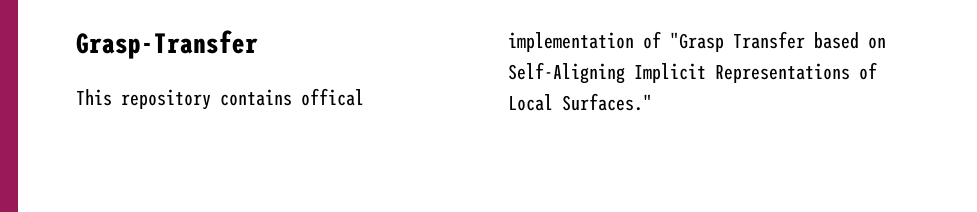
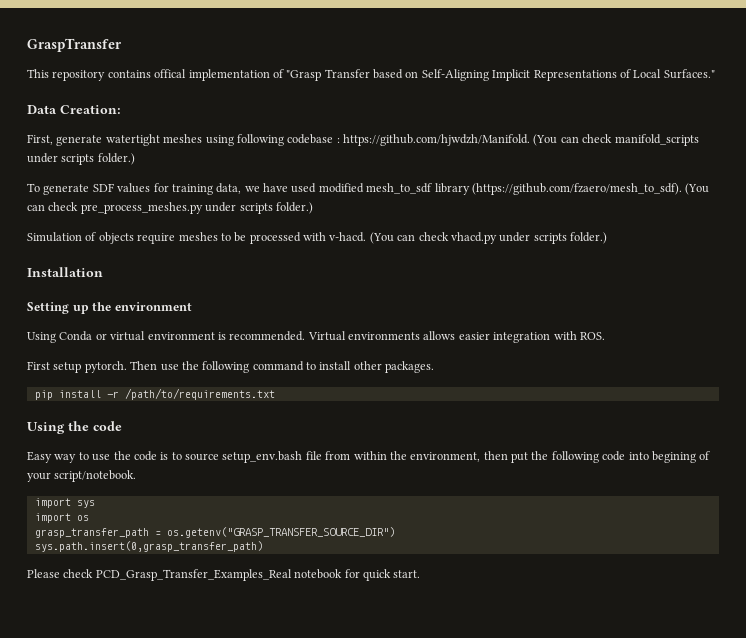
- Grasp-Transfer
+ GraspTransfer
+ Data Creation:
+ First, generate watertight meshes using following codebase : https://github.com/hjwdzh/Manifold. (You can check manifold_scripts under scripts folder.)
+ To generate SDF values for training data, we have used modified mesh_to_sdf library (https://github.com/fzaero/mesh_to_sdf). (You can check pre_process_meshes.py under scripts folder.)
+ Simulation of objects require meshes to be processed with v-hacd. (You can check vhacd.py under scripts folder.)
+ Installation
+ Setting up the environment
+ Using Conda or virtual environment is recommended. Virtual environments allows easier integration with ROS.
+ First setup pytorch. Then use the following command to install other packages.
+ pip install -r /path/to/requirements.txt
+ Using the code
+ Easy way to use the code is to source setup_env.bash file from within the environment, then put the following code into begining of your script/notebook.
+ import sys
+ import os
+ grasp_transfer_path = os.getenv("GRASP_TRANSFER_SOURCE_DIR")
+ sys.path.insert(0,grasp_transfer_path)
+ Please check PCD_Grasp_Transfer_Examples_Real notebook for quick start.

